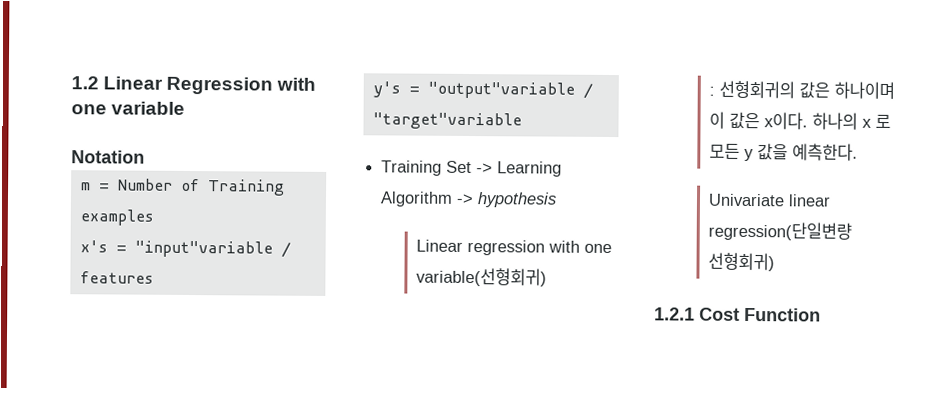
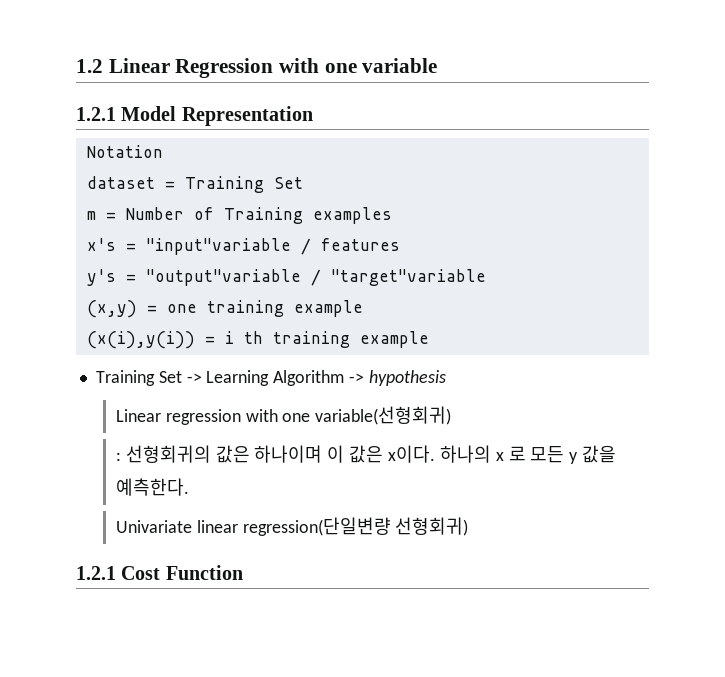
+ 1.2.1 Model Representation
  Notation
+ dataset = Training Set
+ (x,y) = one training example
+ (x(i),y(i)) = i th training example

